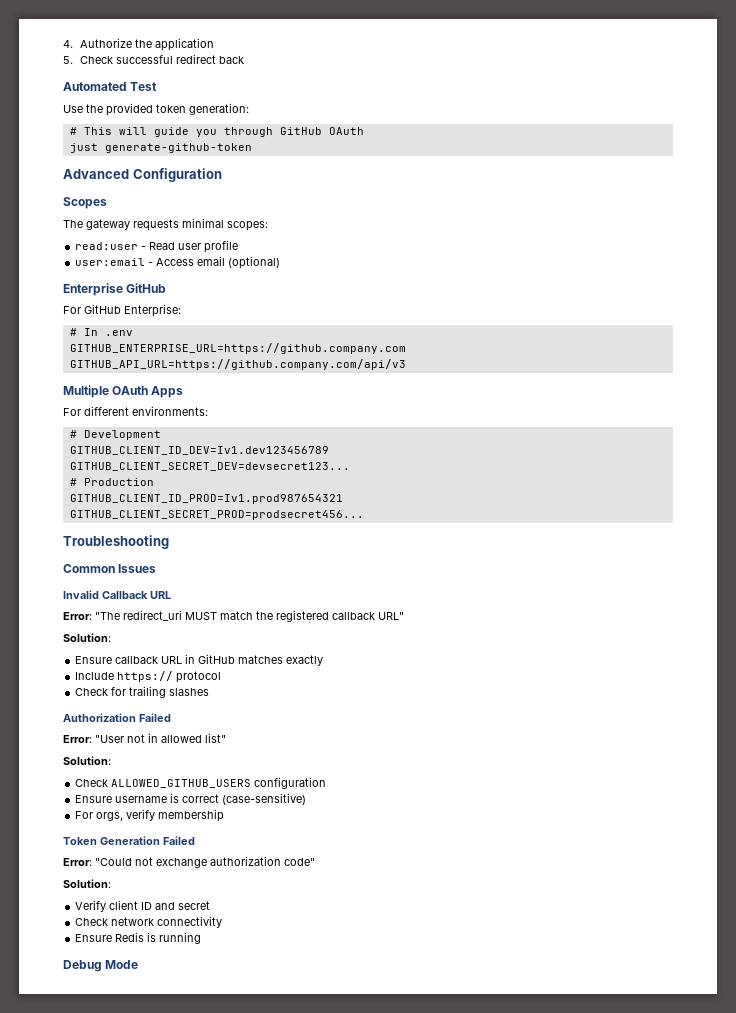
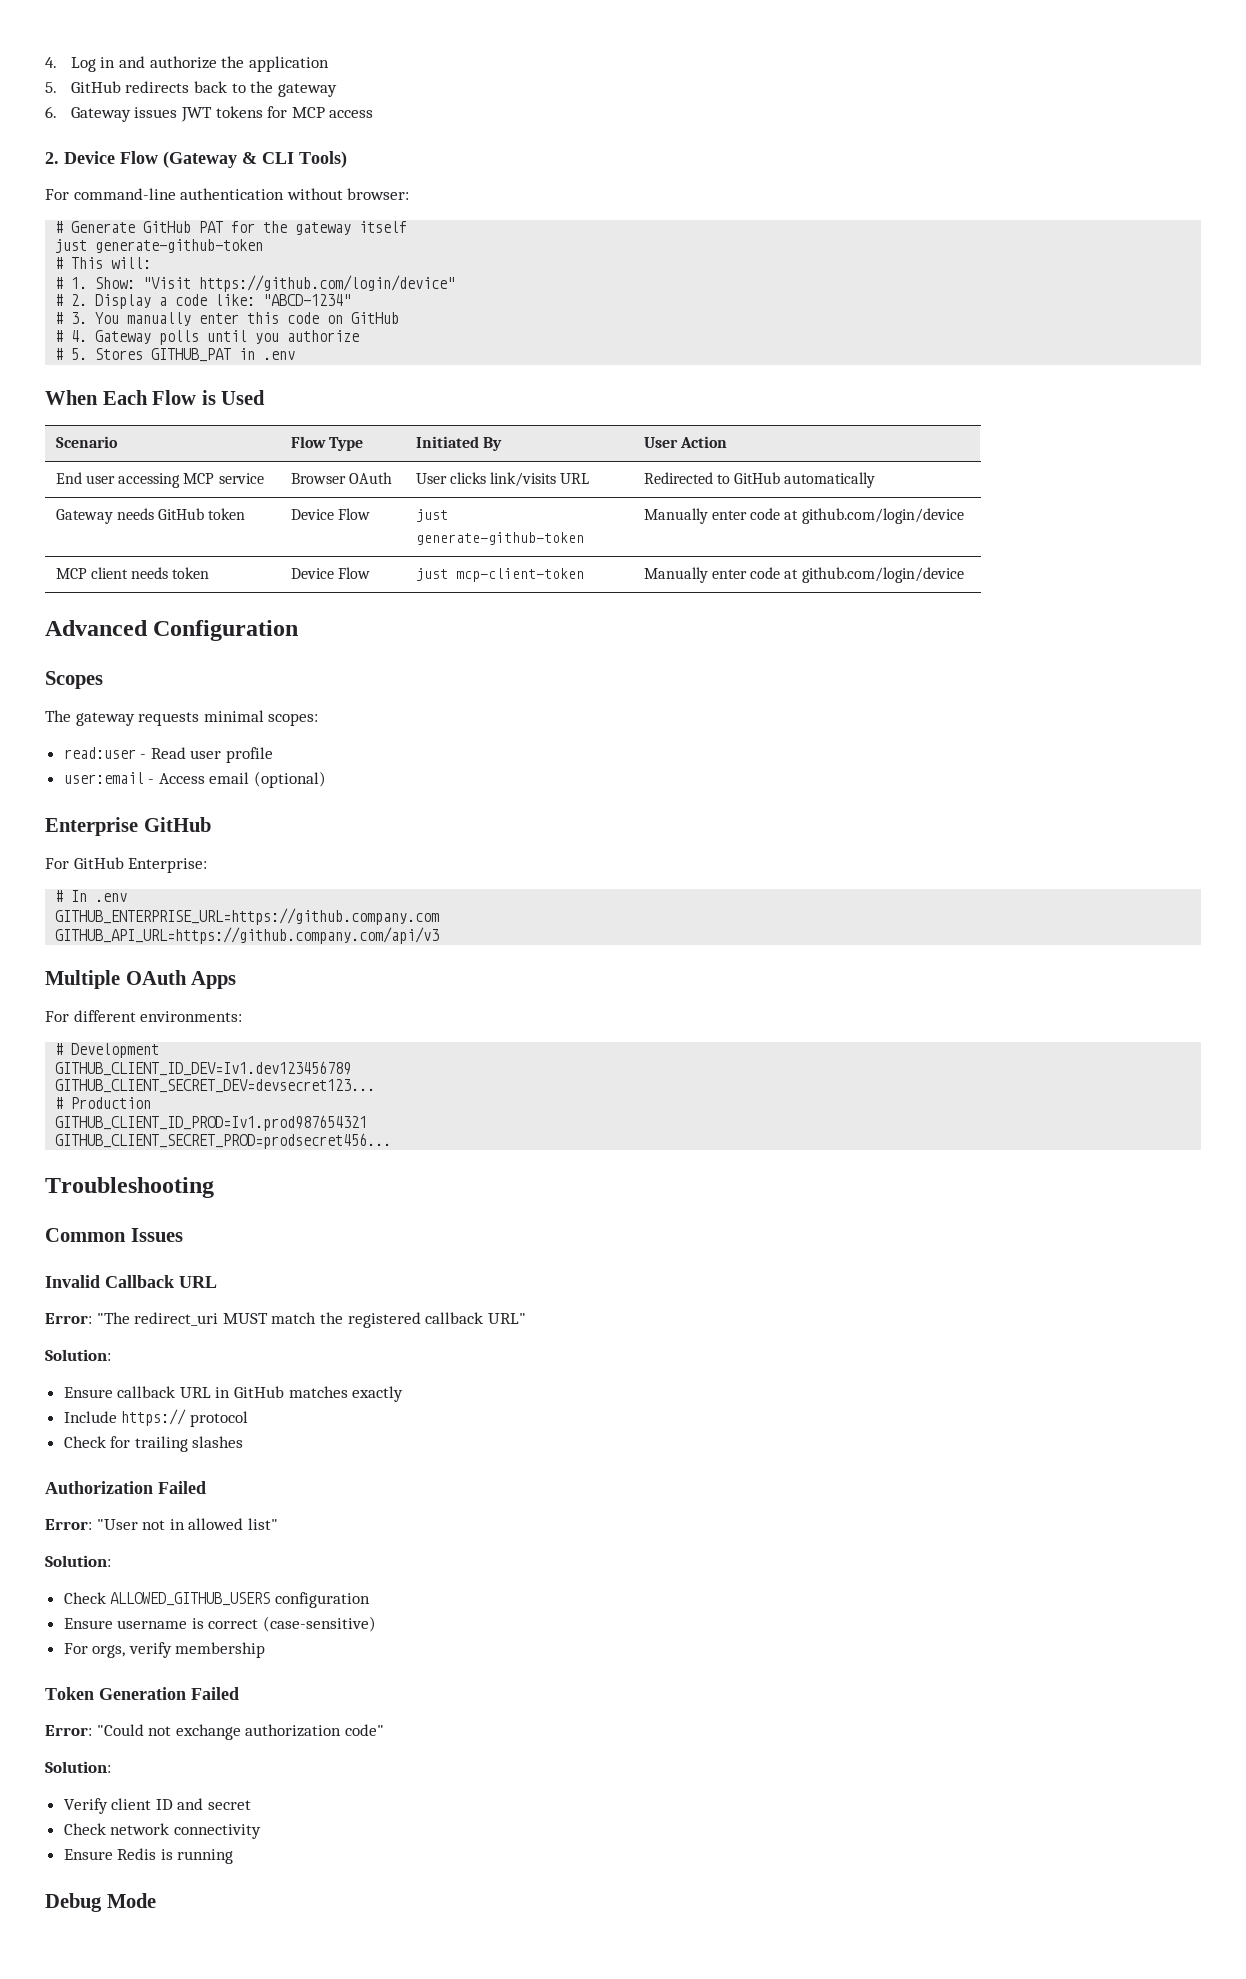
- 4. Authorize the application
+ 4. Log in and authorize the application
- 5. Check successful redirect back
- Automated Test
- Use the provided token generation:
- # This will guide you through GitHub OAuth
+ 5. GitHub redirects back to the gateway
+ 6. Gateway issues JWT tokens for MCP access
+ 2. Device Flow (Gateway & CLI Tools)
+ For command-line authentication without browser:
+ # Generate GitHub PAT for the gateway itself
  just generate-github-token
+ # This will:
+ # 1. Show: "Visit https://github.com/login/device"
+ # 2. Display a code like: "ABCD-1234"
+ # 3. You manually enter this code on GitHub
+ # 4. Gateway polls until you authorize
+ # 5. Stores GITHUB_PAT in .env
+ When Each Flow is Used
+ Scenario | Flow Type | Initiated By | User Action
+ End user accessing MCP service | Browser OAuth | User clicks link/visits URL | Redirected to GitHub automatically
+ Gateway needs GitHub token | Device Flow | just generate-github-token | Manually enter code at github.com/login/device
+ MCP client needs token | Device Flow | just mcp-client-token | Manually enter code at github.com/login/device

